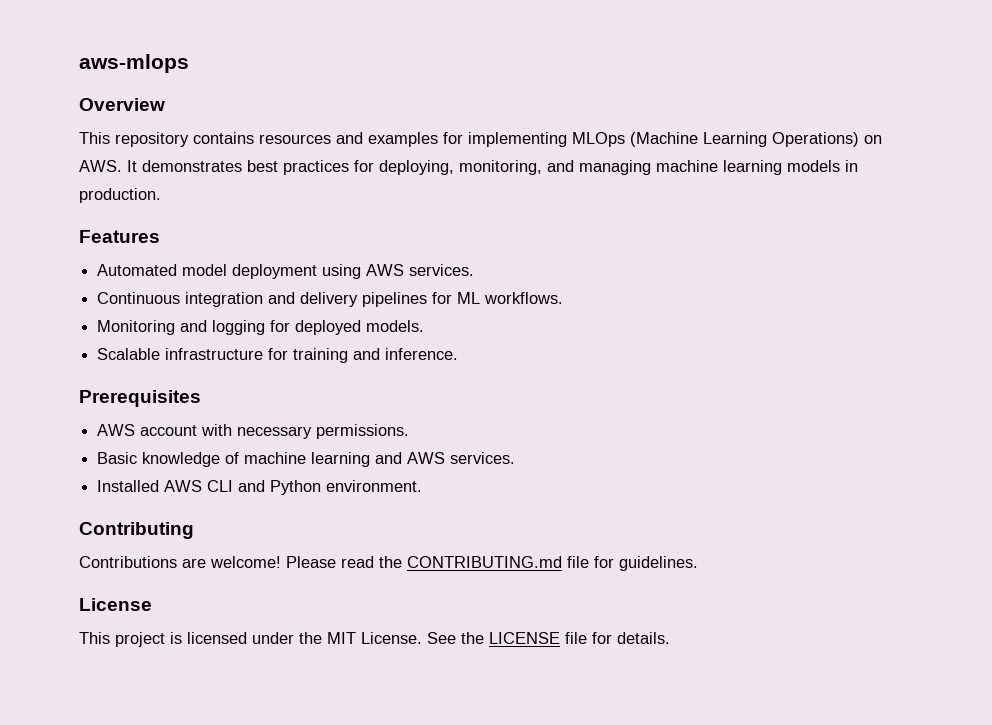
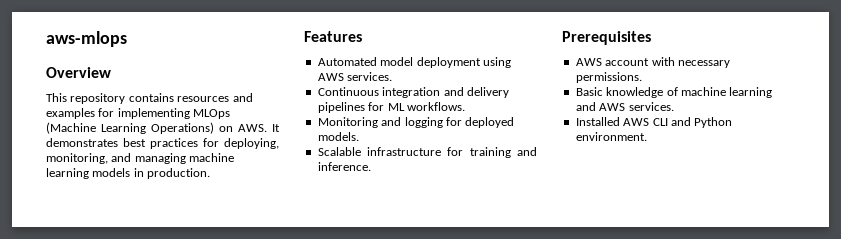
- Contributing
- Contributions are welcome! Please read the CONTRIBUTING.md file for guidelines.
- License
- This project is licensed under the MIT License. See the LICENSE file for details.

